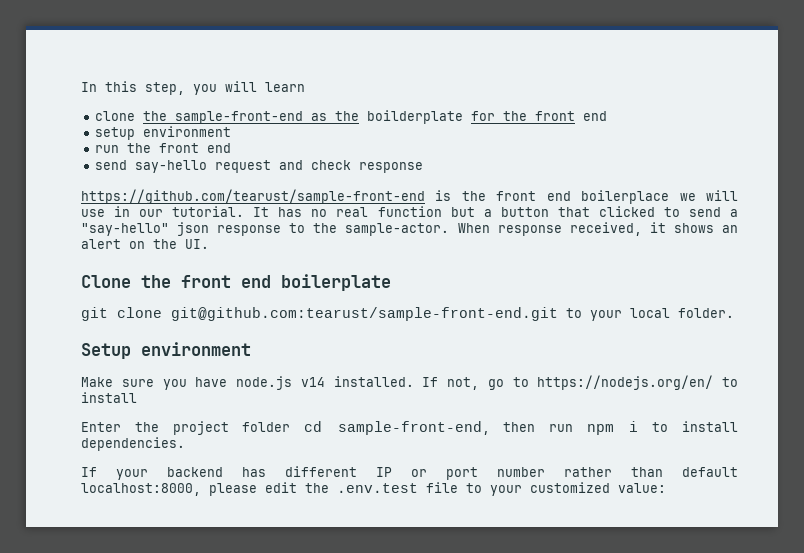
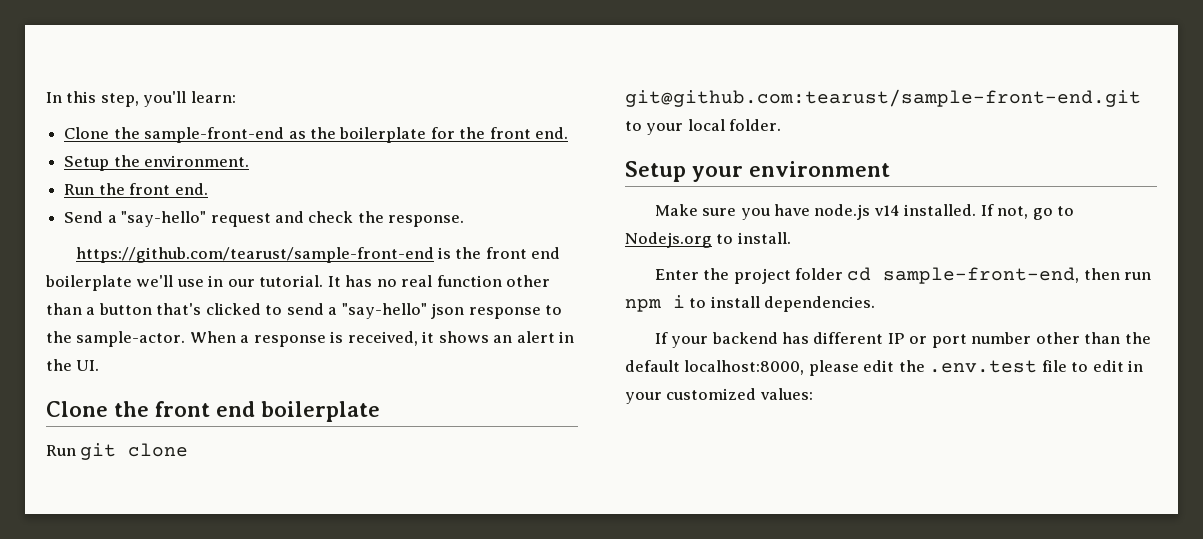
- In this step, you will learn
- clone the sample-front-end as the boilderplate for the front end
- setup environment
- run the front end
- send say-hello request and check response
+ In this step, you'll learn:
+ Clone the sample-front-end as the boilerplate for the front end.
+ Setup the environment.
+ Run the front end.
+ Send a "say-hello" request and check the response.
- https://github.com/tearust/sample-front-end is the front end boilerplace we will use in our tutorial.
+ https://github.com/tearust/sample-front-end is the front end boilerplate we'll use in our tutorial.
- It has no real function but a button that clicked to send a "say-hello" json response to the sample-actor.
+ It has no real function other than a button that's clicked to send a "say-hello" json response to the sample-actor.
- When response received, it shows an alert on the UI.
+ When a response is received, it shows an alert in the UI.
- git clone git@github.com:tearust/sample-front-end.git to your local folder.
+ Run git clone git@github.com:tearust/sample-front-end.git to your local folder.
- Setup environment
+ Setup your environment
- If not, go to https://nodejs.org/en/ to install
+ If not, go to Nodejs.org to install.
- If your backend has different IP or port number rather than default localhost:8000, please edit the .env.test file to your customized value:
+ If your backend has different IP or port number other than the default localhost:8000, please edit the .env.test file to edit in your customized values:

